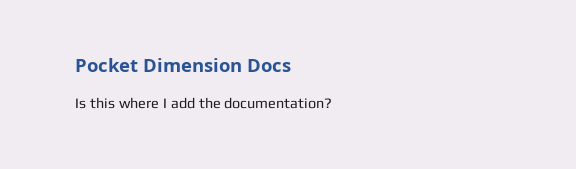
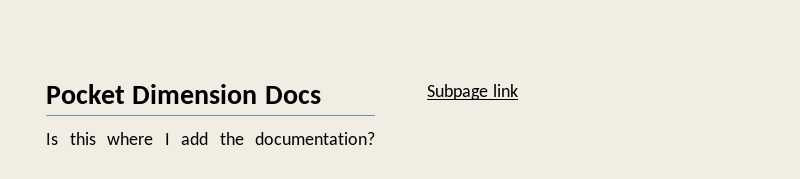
+ Subpage link

